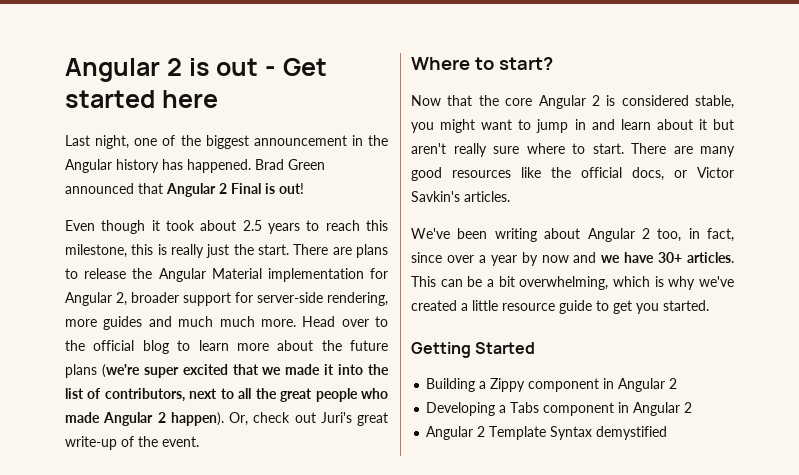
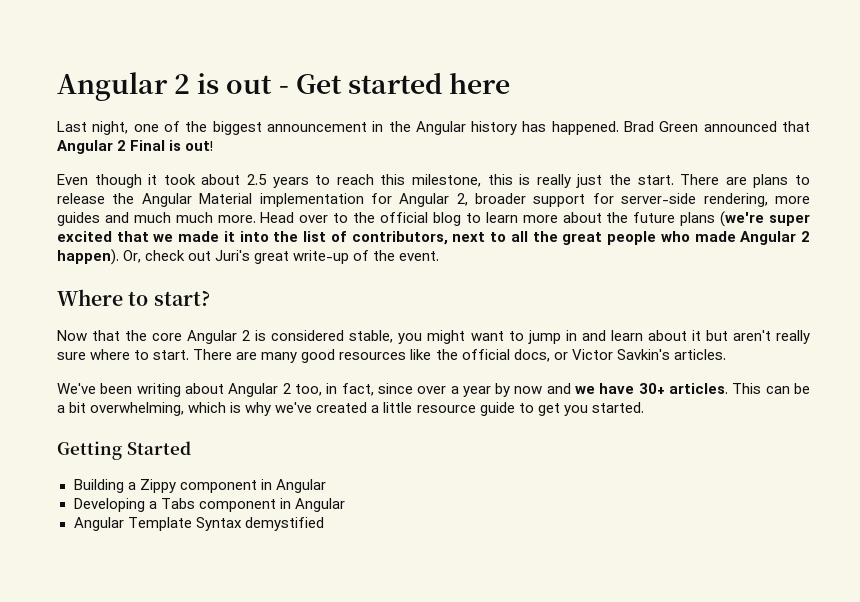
- Building a Zippy component in Angular 2
+ Building a Zippy component in Angular
- Developing a Tabs component in Angular 2
- Angular 2 Template Syntax demystified
+ Developing a Tabs component in Angular
+ Angular Template Syntax demystified

